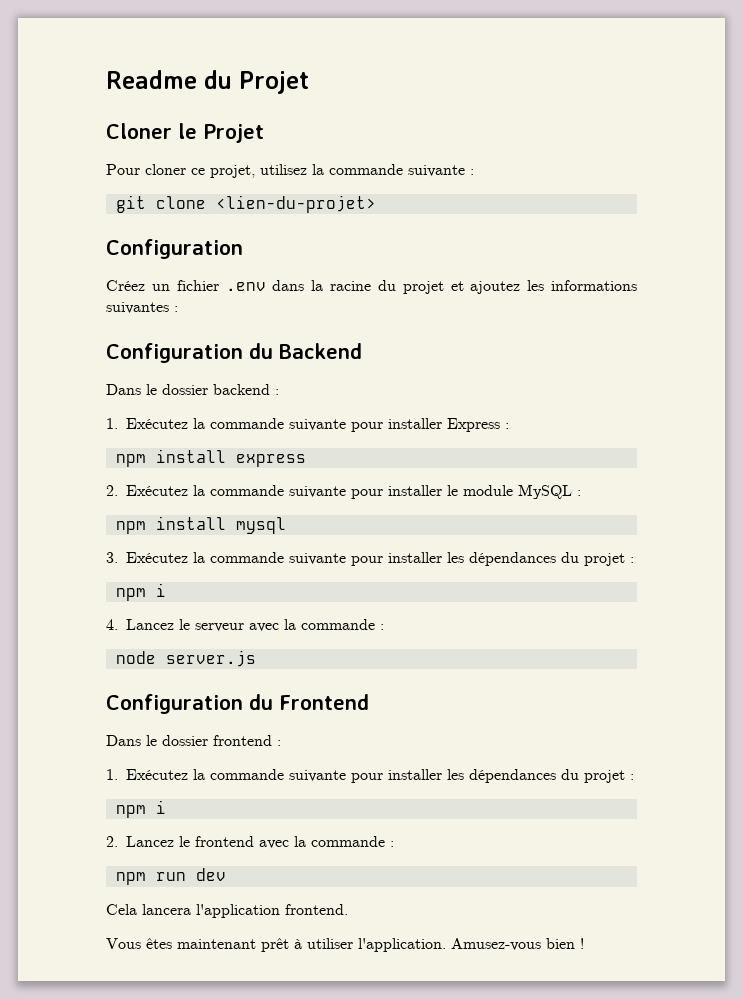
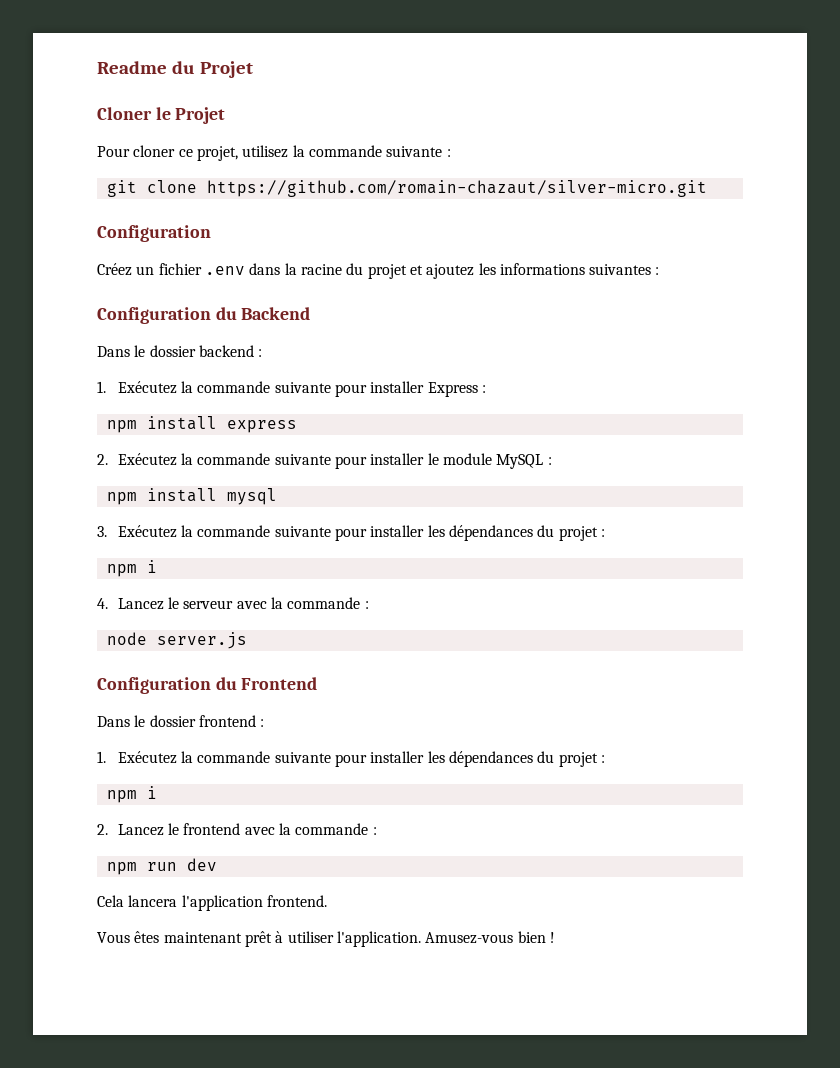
- git clone <lien-du-projet>
+ git clone https://github.com/romain-chazaut/silver-micro.git

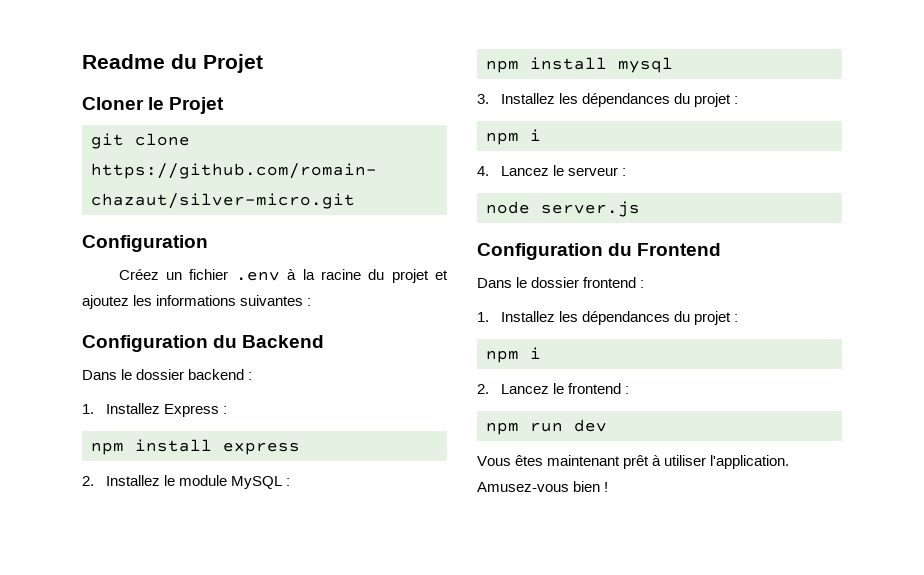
- Pour cloner ce projet, utilisez la commande suivante :
- Créez un fichier .env dans la racine du projet et ajoutez les informations suivantes :
+ Créez un fichier .env à la racine du projet et ajoutez les informations suivantes :
- 1. Exécutez la commande suivante pour installer Express :
+ 1. Installez Express :
- 2. Exécutez la commande suivante pour installer le module MySQL :
+ 2. Installez le module MySQL :
- 3. Exécutez la commande suivante pour installer les dépendances du projet :
+ 3. Installez les dépendances du projet :
- 4. Lancez le serveur avec la commande :
+ 4. Lancez le serveur :
- 1. Exécutez la commande suivante pour installer les dépendances du projet :
+ 1. Installez les dépendances du projet :
- 2. Lancez le frontend avec la commande :
+ 2. Lancez le frontend :
- Cela lancera l'application frontend.

